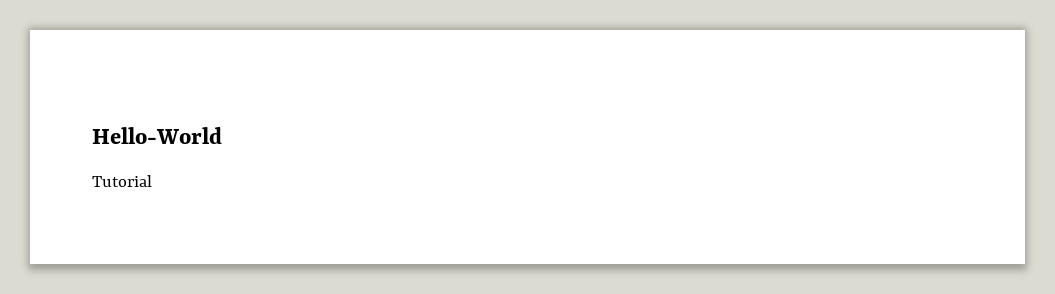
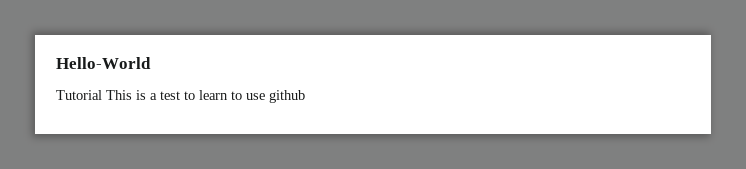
- Tutorial
+ Tutorial This is a test to learn to use github

